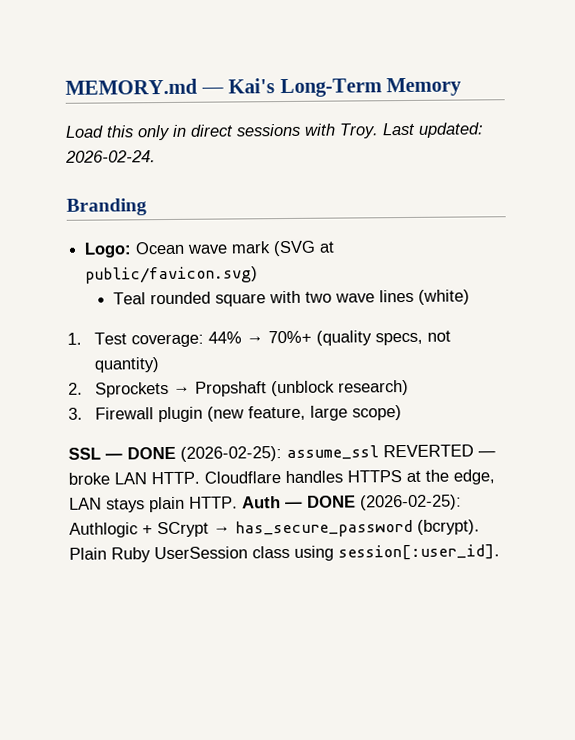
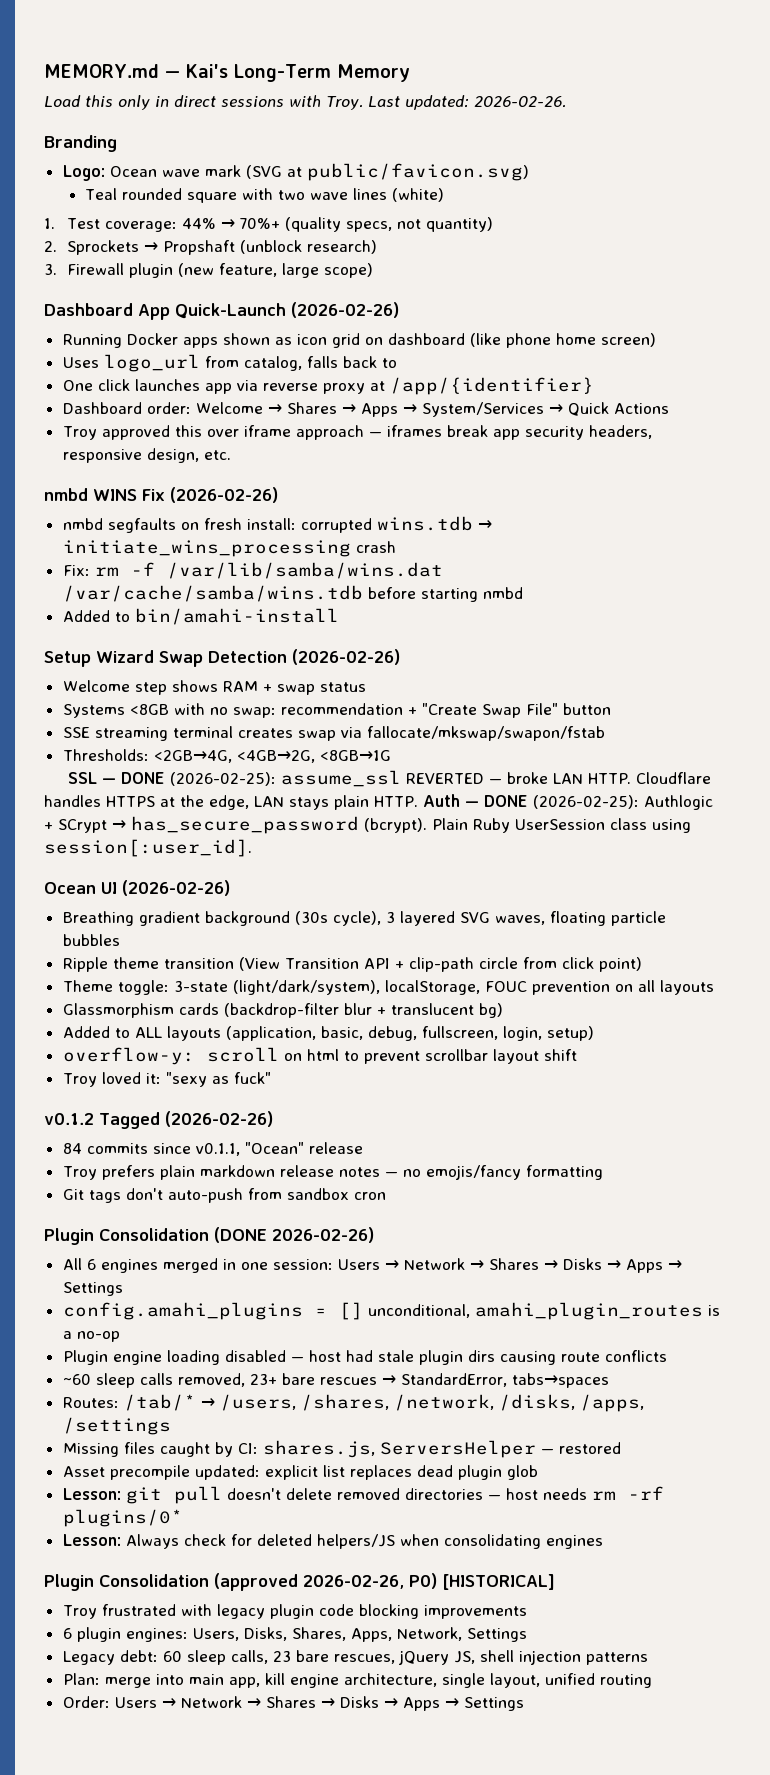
- Last updated: 2026-02-24.
+ Last updated: 2026-02-26.
+ Dashboard App Quick-Launch (2026-02-26)
+ Running Docker apps shown as icon grid on dashboard (like phone home screen)
+ Uses logo_url from catalog, falls back to
+ One click launches app via reverse proxy at /app/{identifier}
+ Dashboard order: Welcome → Shares → Apps → System/Services → Quick Actions
+ Troy approved this over iframe approach — iframes break app security headers, responsive design, etc.
+ nmbd WINS Fix (2026-02-26)
+ nmbd segfaults on fresh install: corrupted wins.tdb → initiate_wins_processing crash
+ Fix: rm -f /var/lib/samba/wins.dat /var/cache/samba/wins.tdb before starting nmbd
+ Added to bin/amahi-install
+ Setup Wizard Swap Detection (2026-02-26)
+ Welcome step shows RAM + swap status
+ Systems <8GB with no swap: recommendation + "Create Swap File" button
+ SSE streaming terminal creates swap via fallocate/mkswap/swapon/fstab
+ Thresholds: <2GB→4G, <4GB→2G, <8GB→1G
+ Ocean UI (2026-02-26)
+ Breathing gradient background (30s cycle), 3 layered SVG waves, floating particle bubbles
+ Ripple theme transition (View Transition API + clip-path circle from click point)
+ Theme toggle: 3-state (light/dark/system), localStorage, FOUC prevention on all layouts
+ Glassmorphism cards (backdrop-filter blur + translucent bg)
+ Added to ALL layouts (application, basic, debug, fullscreen, login, setup)
+ overflow-y: scroll on html to prevent scrollbar layout shift
+ Troy loved it: "sexy as fuck"
+ v0.1.2 Tagged (2026-02-26)
+ 84 commits since v0.1.1, "Ocean" release
+ Troy prefers plain markdown release notes — no emojis/fancy formatting
+ Git tags don't auto-push from sandbox cron
+ Plugin Consolidation (DONE 2026-02-26)
+ All 6 engines merged in one session: Users → Network → Shares → Disks → Apps → Settings
+ config.amahi_plugins = [] unconditional, amahi_plugin_routes is a no-op
+ Plugin engine loading disabled — host had stale plugin dirs causing route conflicts
+ ~60 sleep calls removed, 23+ bare rescues → StandardError, tabs→spaces
+ Routes: /tab/* → /users, /shares, /network, /disks, /apps, /settings
+ Missing files caught by CI: shares.js, ServersHelper — restored
+ Asset precompile updated: explicit list replaces dead plugin glob
+ Lesson: git pull doesn't delete removed directories — host needs rm -rf plugins/0*
+ Lesson: Always check for deleted helpers/JS when consolidating engines
+ Plugin Consolidation (approved 2026-02-26, P0) [HISTORICAL]
+ Troy frustrated with legacy plugin code blocking improvements
+ 6 plugin engines: Users, Disks, Shares, Apps, Network, Settings
+ Legacy debt: 60 sleep calls, 23 bare rescues, jQuery JS, shell injection patterns
+ Plan: merge into main app, kill engine architecture, single layout, unified routing
+ Order: Users → Network → Shares → Disks → Apps → Settings

